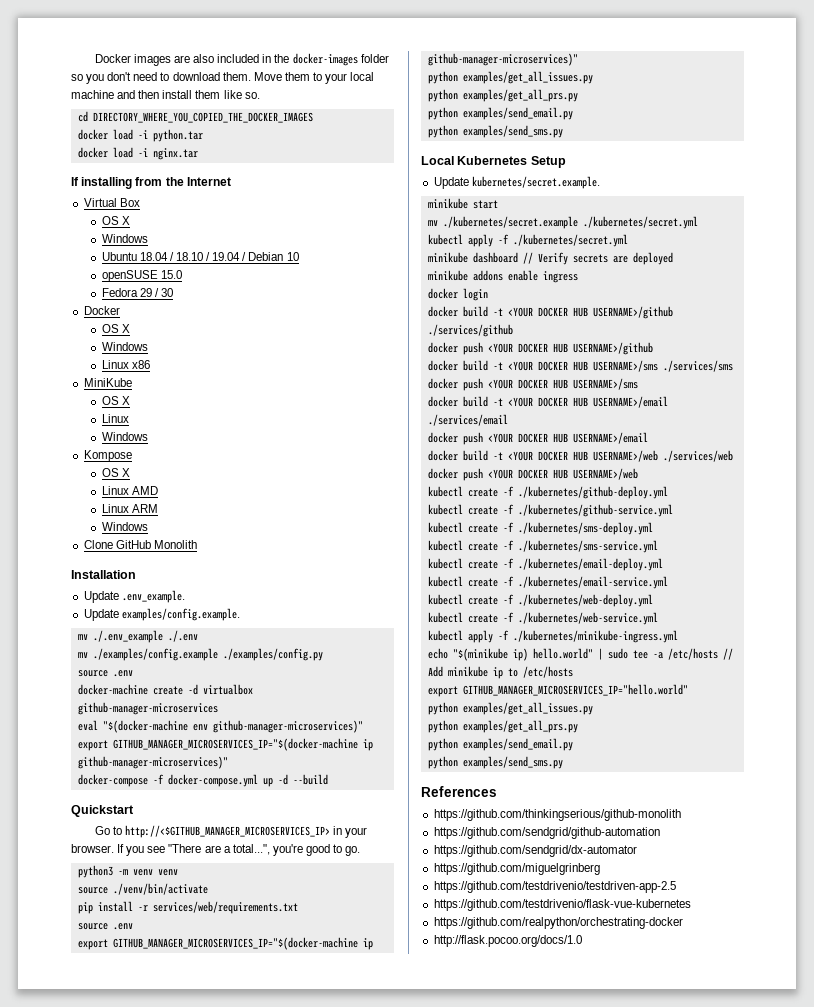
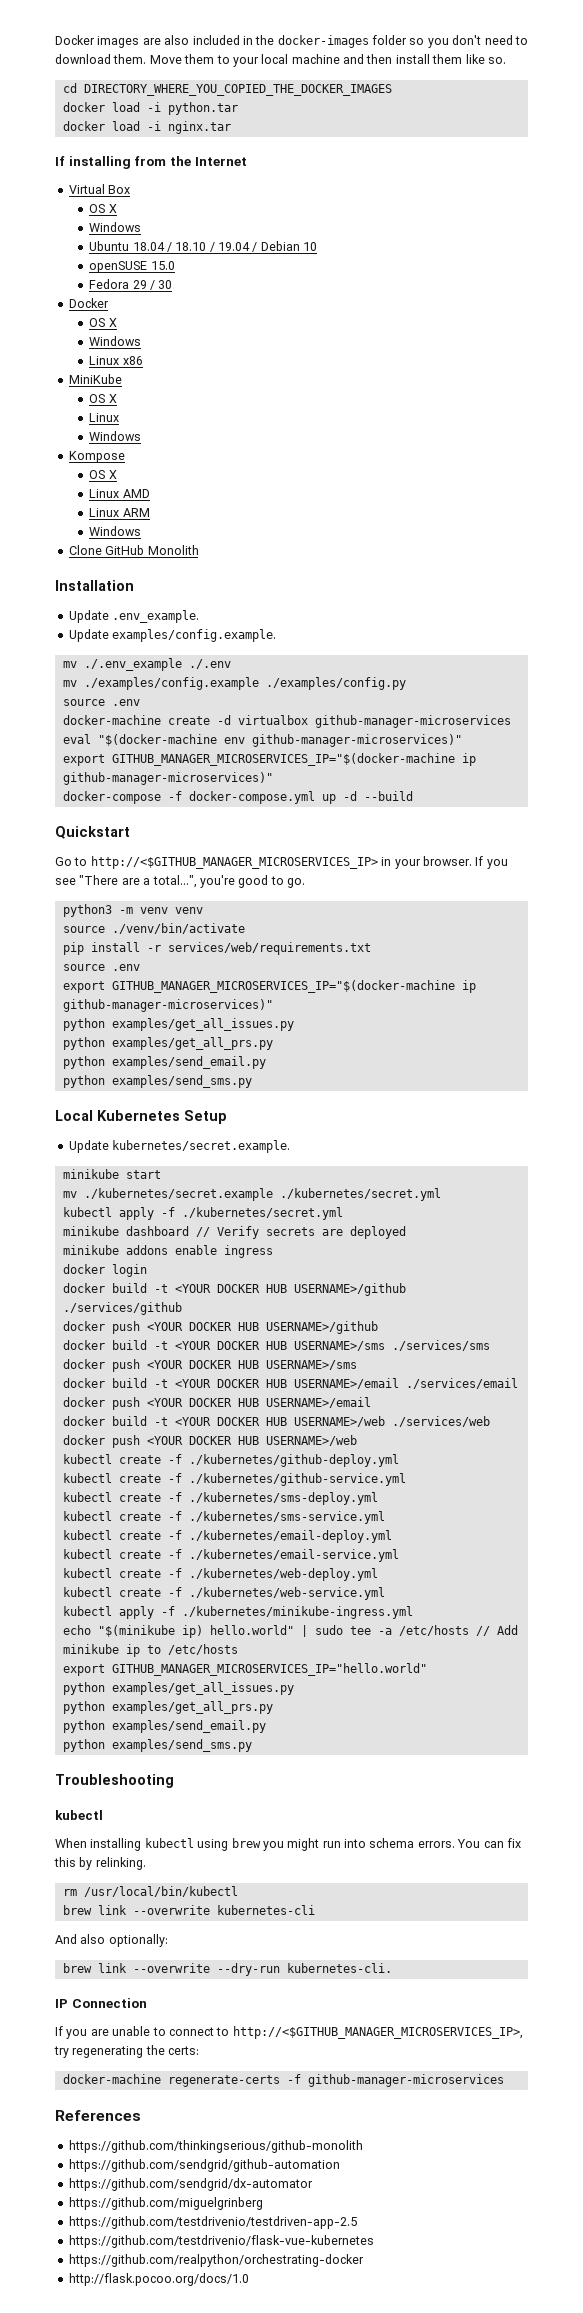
+ Troubleshooting
+ kubectl
+ When installing kubectl using brew you might run into schema errors. You can fix this by relinking.
+ rm /usr/local/bin/kubectl
+ brew link --overwrite kubernetes-cli
+ And also optionally:
+ brew link --overwrite --dry-run kubernetes-cli.
+ IP Connection
+ If you are unable to connect to http://<$GITHUB_MANAGER_MICROSERVICES_IP>, try regenerating the certs:
+ docker-machine regenerate-certs -f github-manager-microservices

